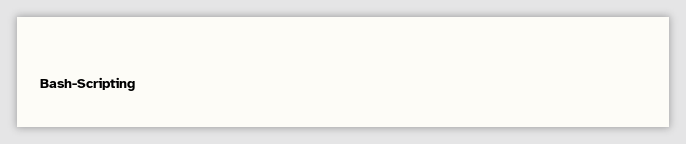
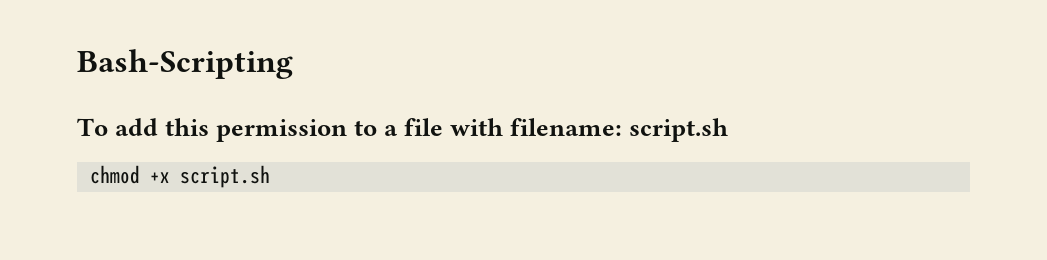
+ To add this permission to a file with filename: script.sh
+ chmod +x script.sh

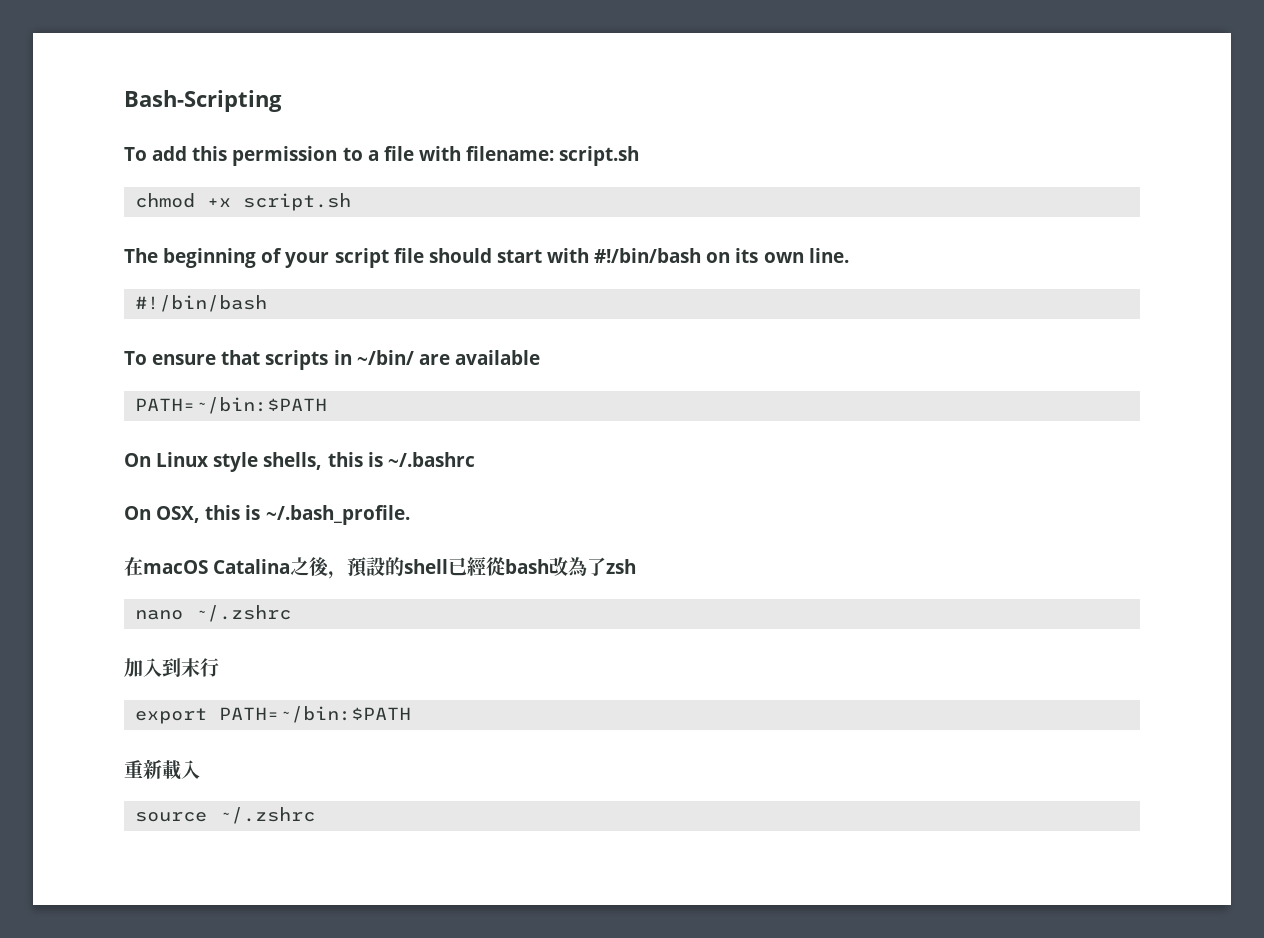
+ The beginning of your script file should start with #!/bin/bash on its own line.
+ #!/bin/bash
+ To ensure that scripts in ~/bin/ are available
+ PATH=~/bin:$PATH
+ On Linux style shells, this is ~/.bashrc
+ On OSX, this is ~/.bash_profile.
+ 在macOS Catalina之後，預設的shell已經從bash改為了zsh
+ nano ~/.zshrc
+ 加入到末行
+ export PATH=~/bin:$PATH
+ 重新載入
+ source ~/.zshrc

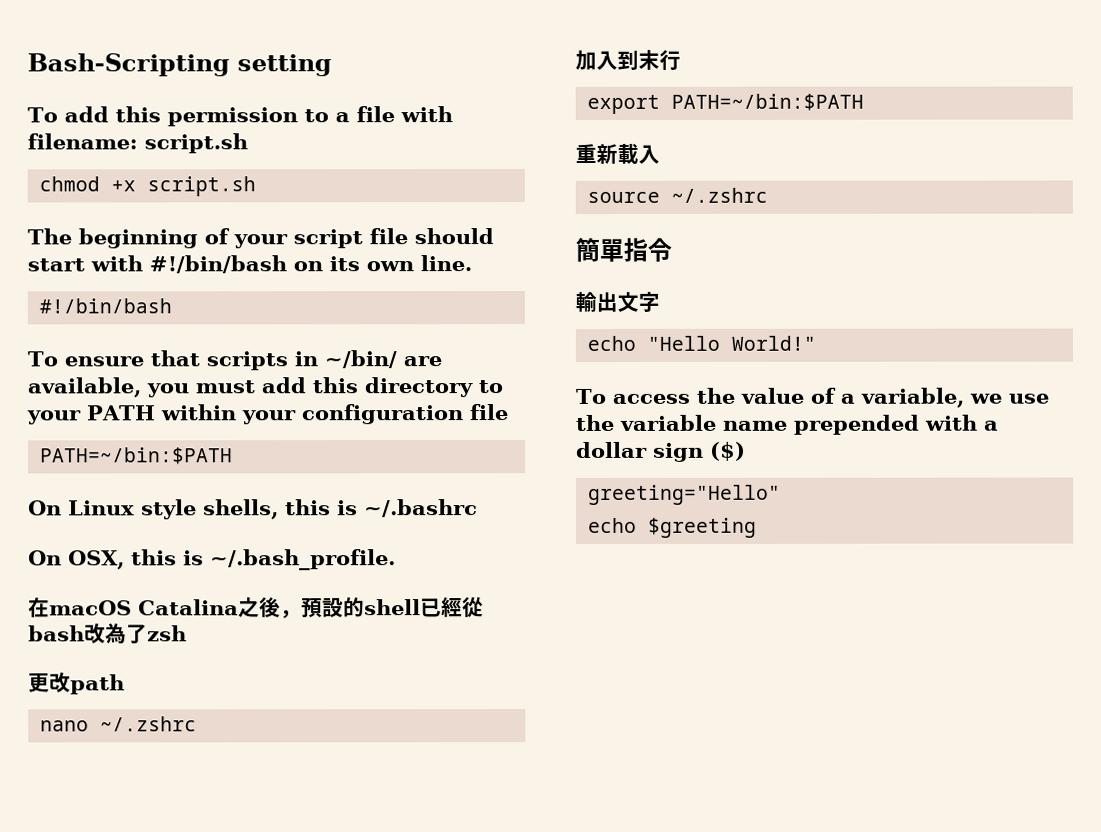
- Bash-Scripting
+ Bash-Scripting setting
- To ensure that scripts in ~/bin/ are available
+ To ensure that scripts in ~/bin/ are available, you must add this directory to your PATH within your configuration file
+ 更改path
+ 簡單指令
+ 輸出文字
+ echo "Hello World!"
+ To access the value of a variable, we use the variable name prepended with a dollar sign ($)
+ greeting="Hello"
+ echo $greeting

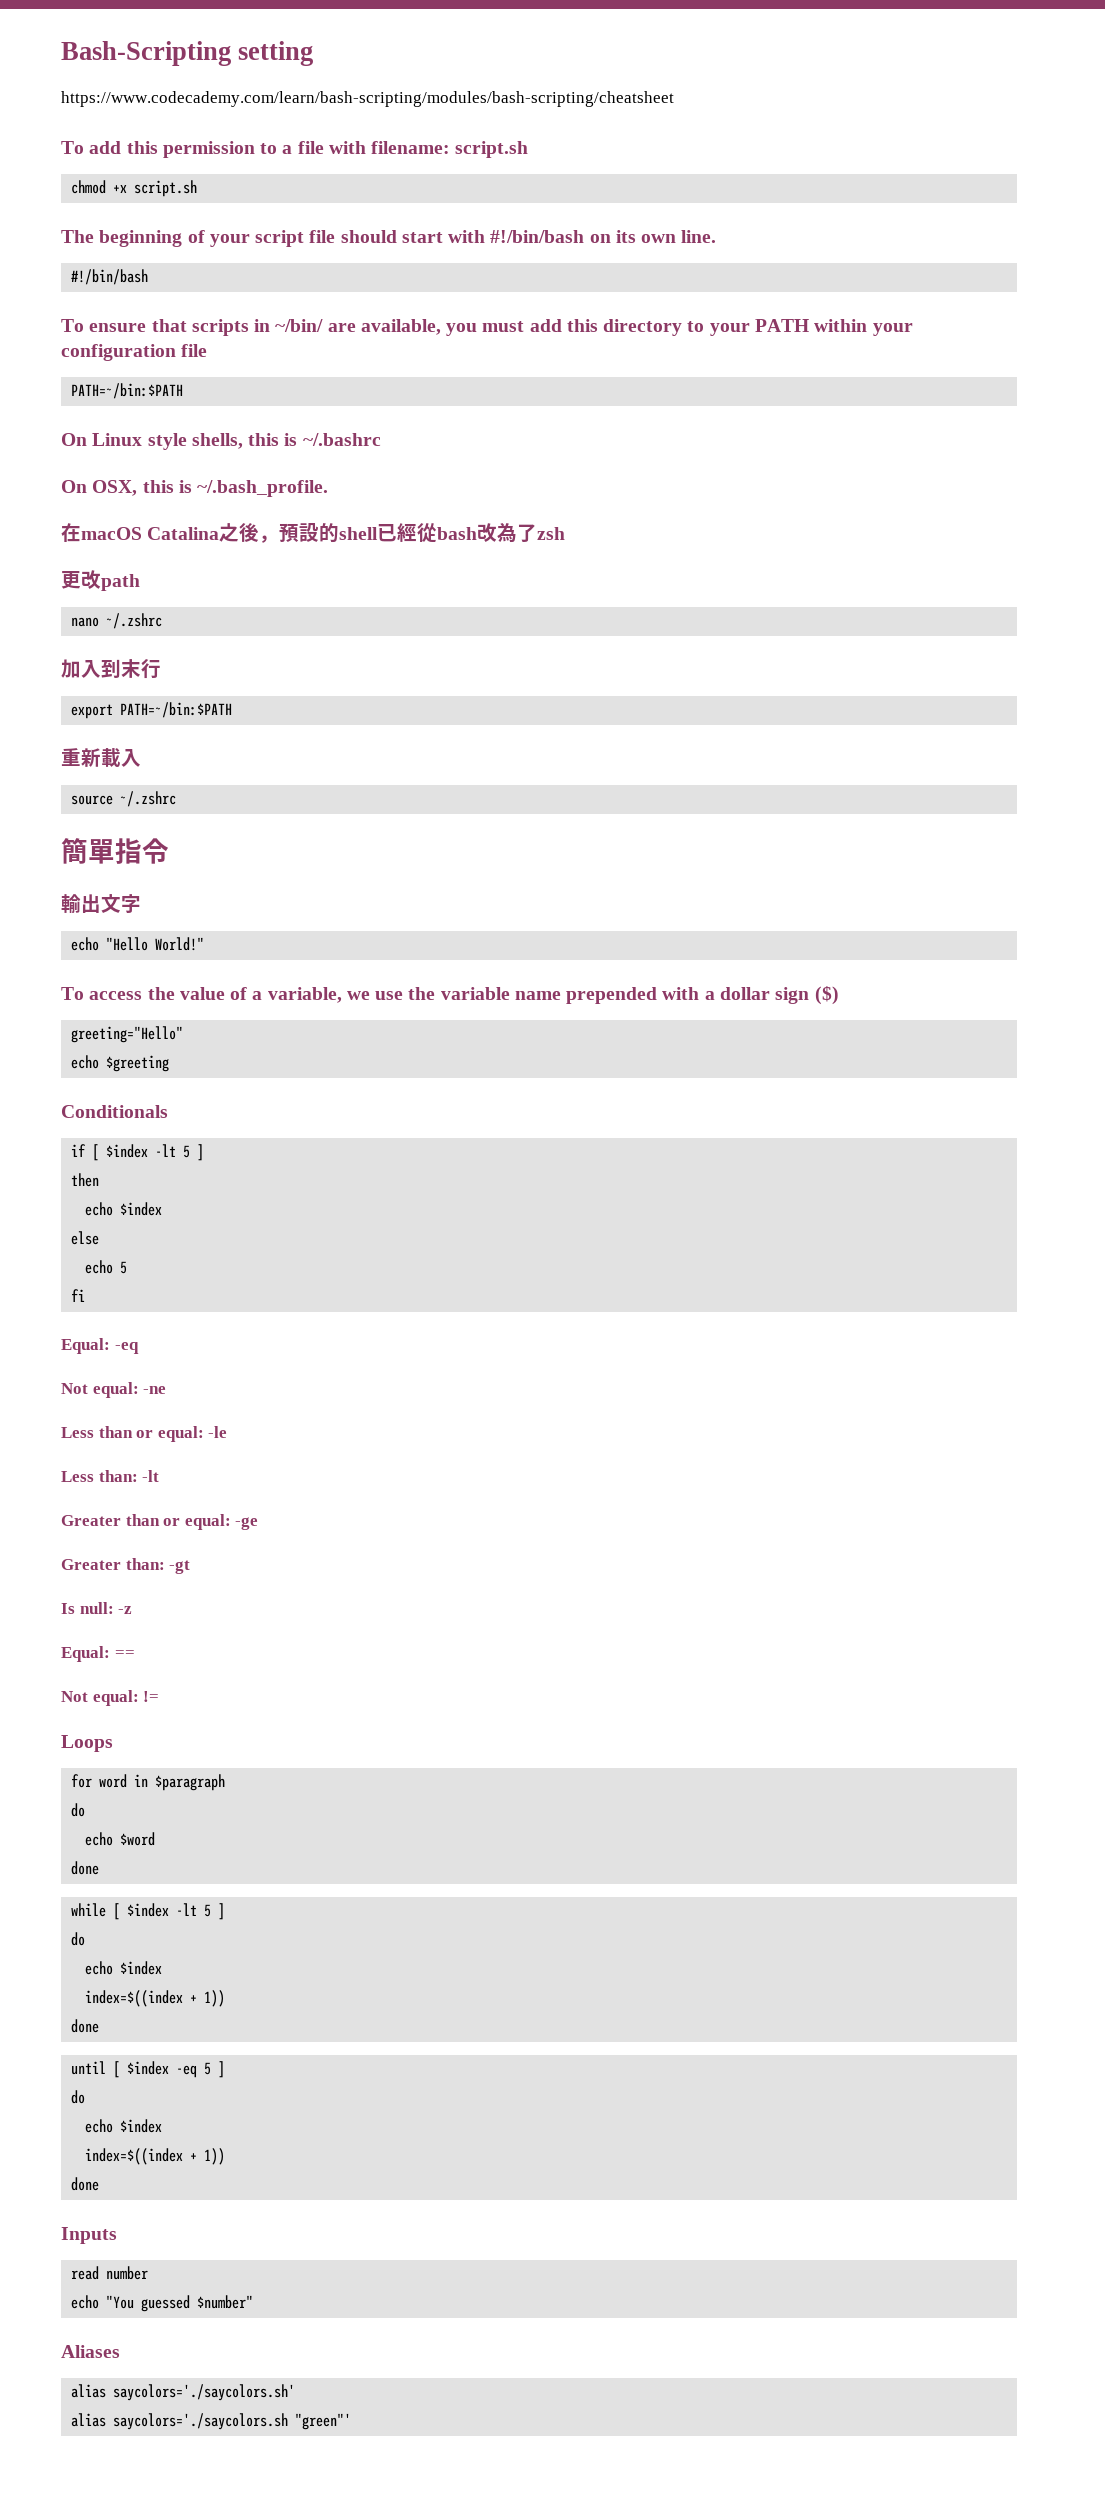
+ https://www.codecademy.com/learn/bash-scripting/modules/bash-scripting/cheatsheet
+ Conditionals
+ if [ $index -lt 5 ]
+ then
+ echo $index
+ else
+ echo 5
+ fi
+ Equal: -eq
+ Not equal: -ne
+ Less than or equal: -le
+ Less than: -lt
+ Greater than or equal: -ge
+ Greater than: -gt
+ Is null: -z
+ Equal: ==
+ Not equal: !=
+ Loops
+ for word in $paragraph
+ do
+ echo $word
+ done
+ while [ $index -lt 5 ]
+ do
+ echo $index
+ index=$((index + 1))
+ done
+ until [ $index -eq 5 ]
+ do
+ echo $index
+ index=$((index + 1))
+ done
+ Inputs
+ read number
+ echo "You guessed $number"
+ Aliases
+ alias saycolors='./saycolors.sh'
+ alias saycolors='./saycolors.sh "green"'

